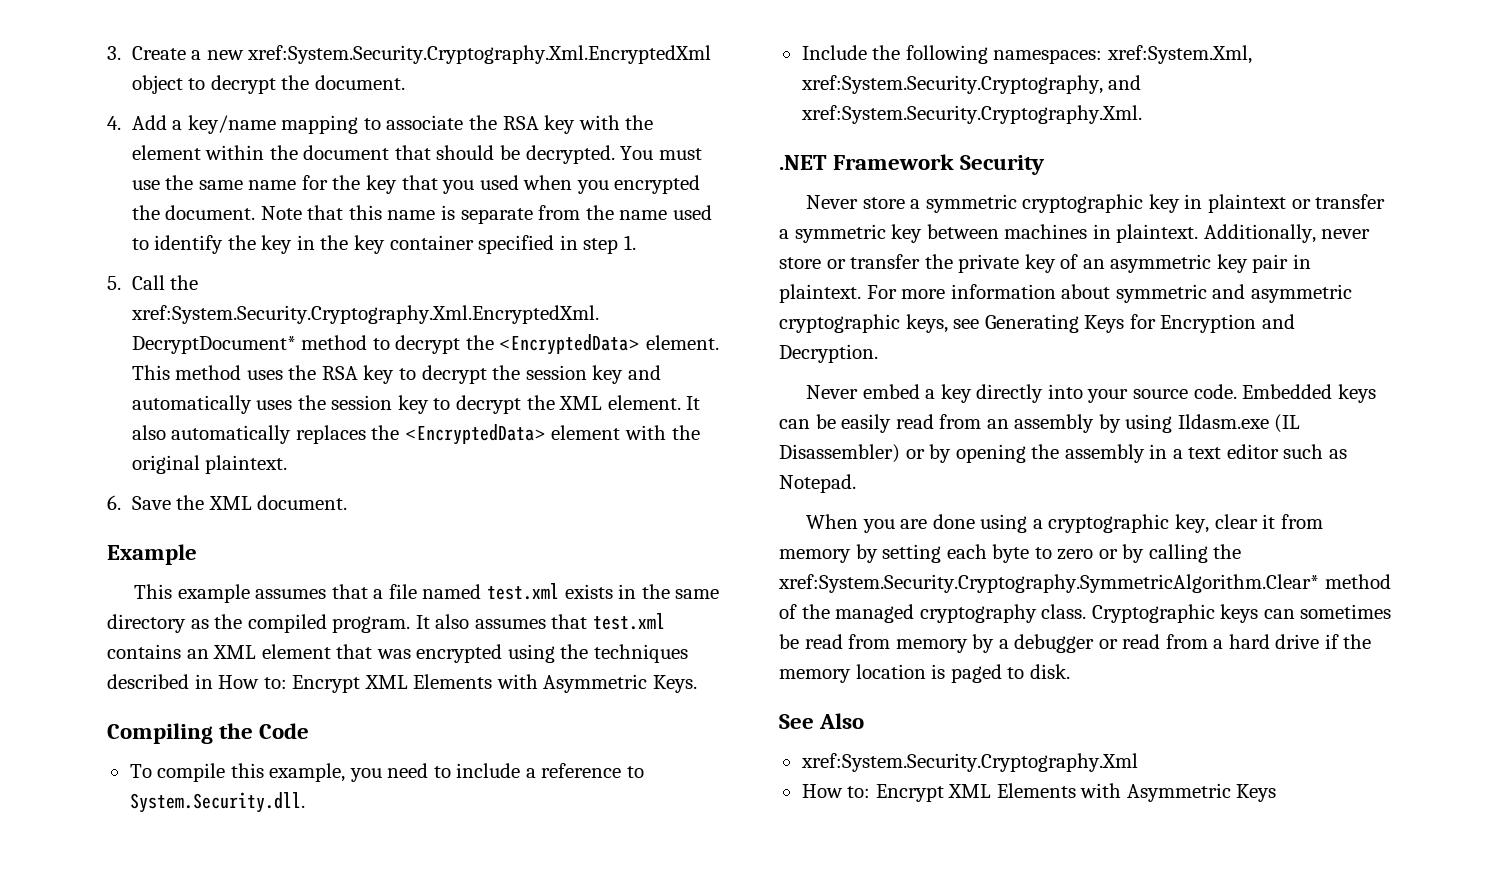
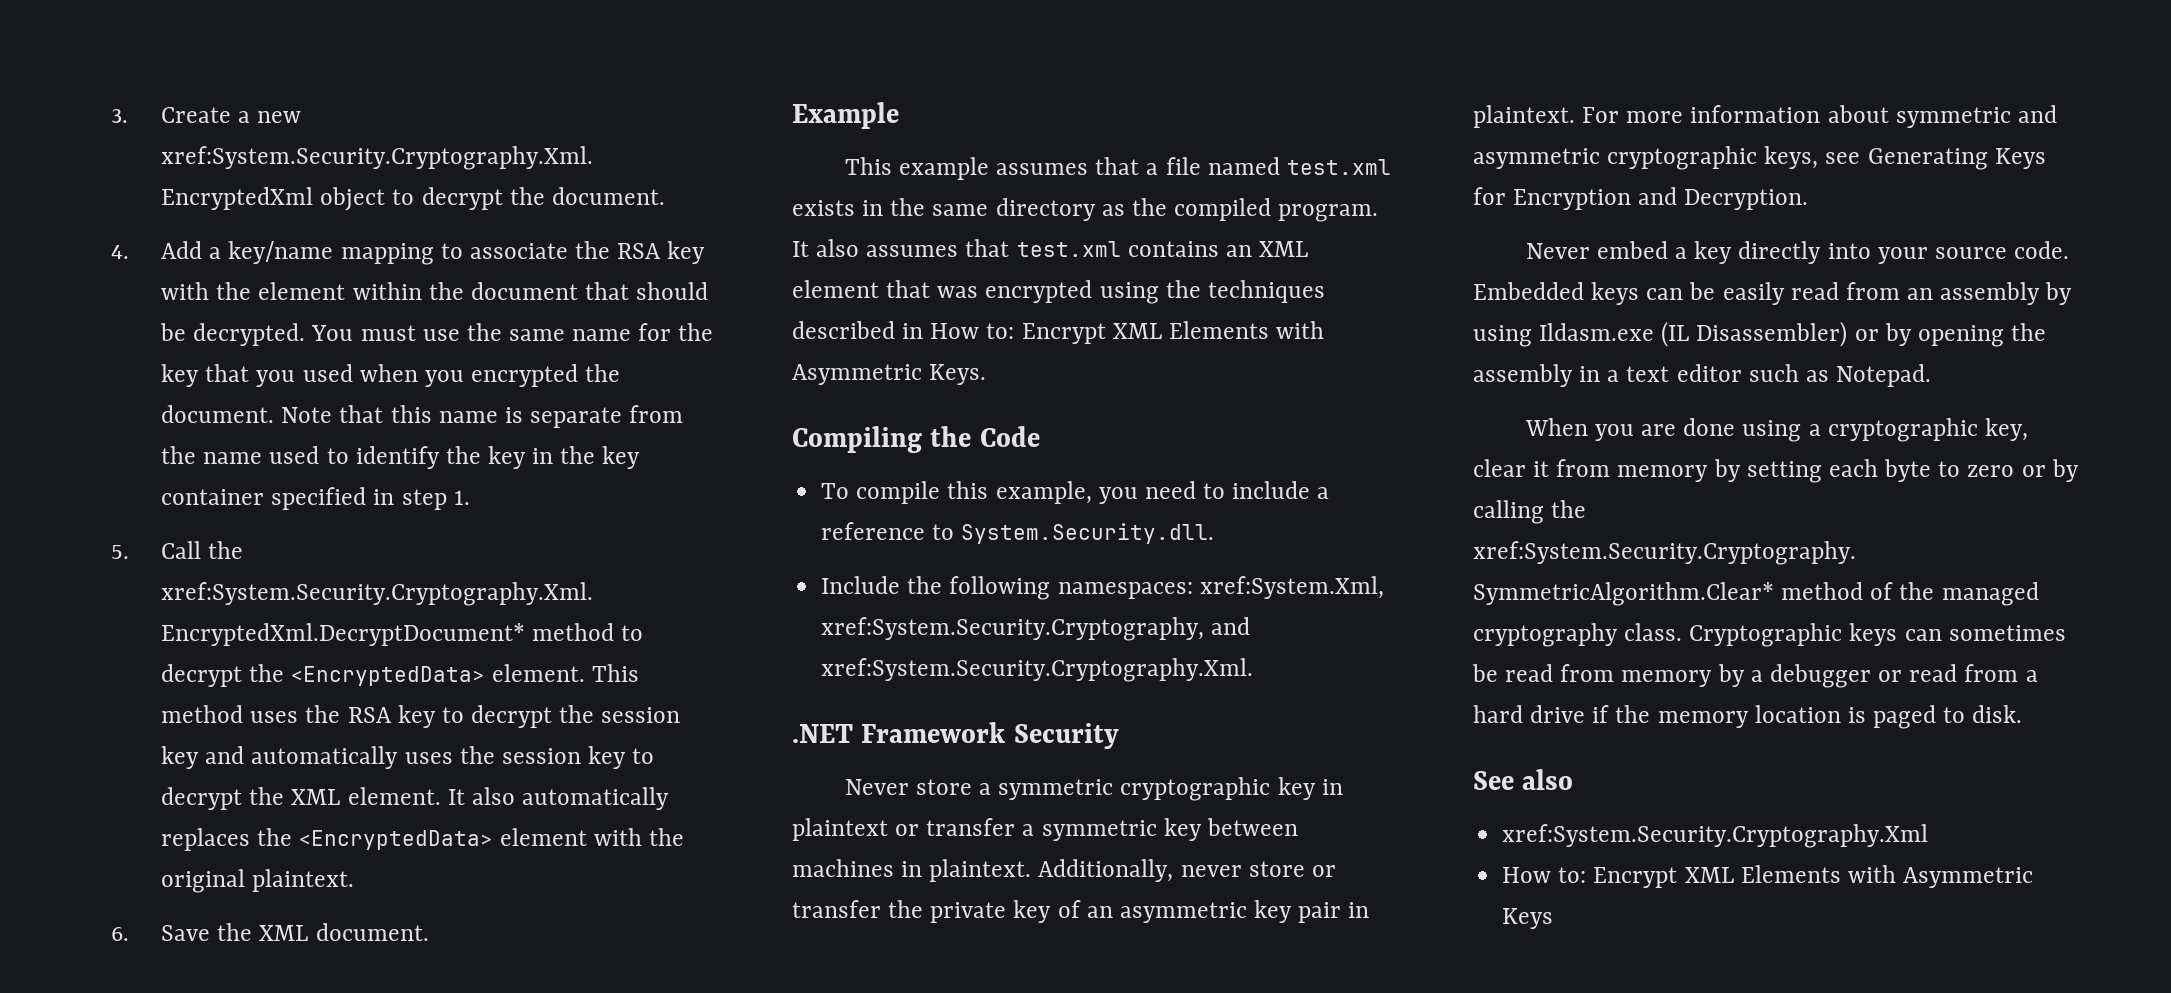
- See Also
+ See also

